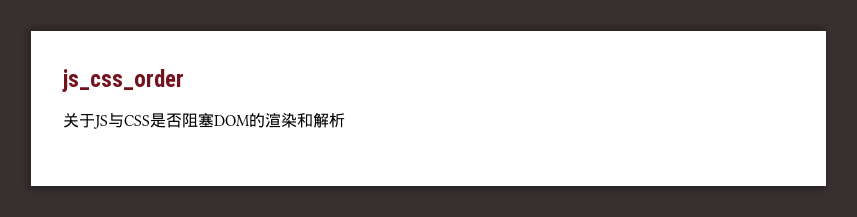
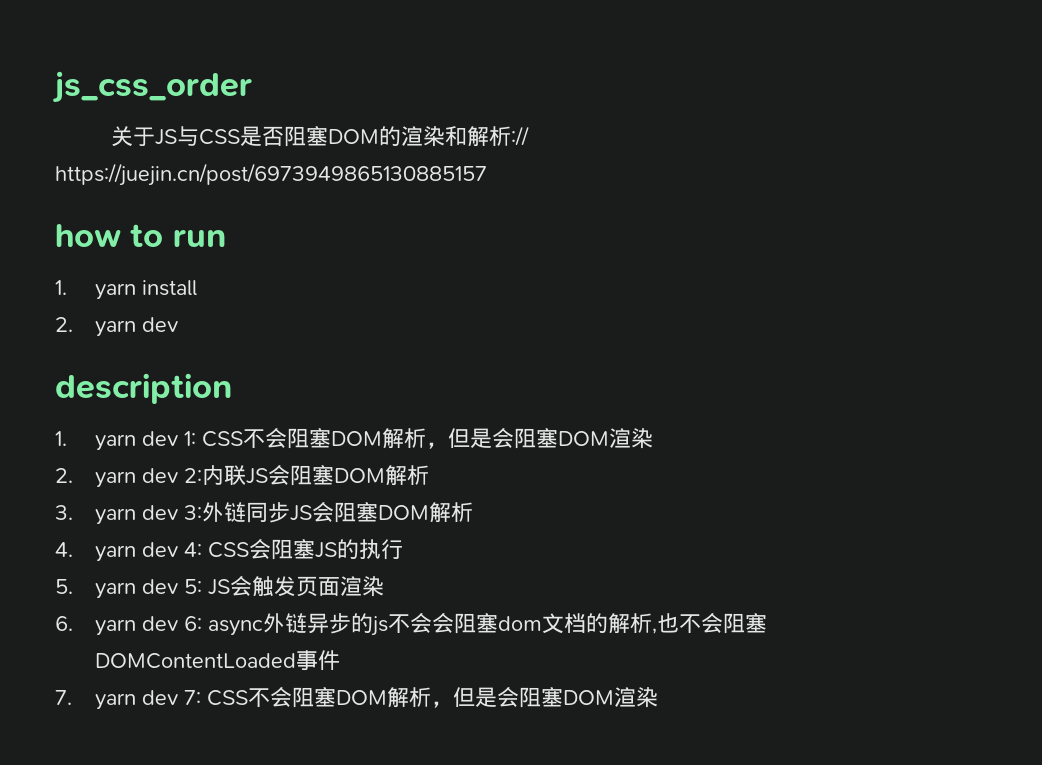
- 关于JS与CSS是否阻塞DOM的渲染和解析
+ 关于JS与CSS是否阻塞DOM的渲染和解析:// https://juejin.cn/post/6973949865130885157
+ how to run
+ 1. yarn install
+ 2. yarn dev
+ description
+ 1. yarn dev 1: CSS不会阻塞DOM解析，但是会阻塞DOM渲染
+ 2. yarn dev 2:内联JS会阻塞DOM解析
+ 3. yarn dev 3:外链同步JS会阻塞DOM解析
+ 4. yarn dev 4: CSS会阻塞JS的执行
+ 5. yarn dev 5: JS会触发页面渲染
+ 6. yarn dev 6: async外链异步的js不会会阻塞dom文档的解析,也不会阻塞DOMContentLoaded事件
+ 7. yarn dev 7: CSS不会阻塞DOM解析，但是会阻塞DOM渲染

